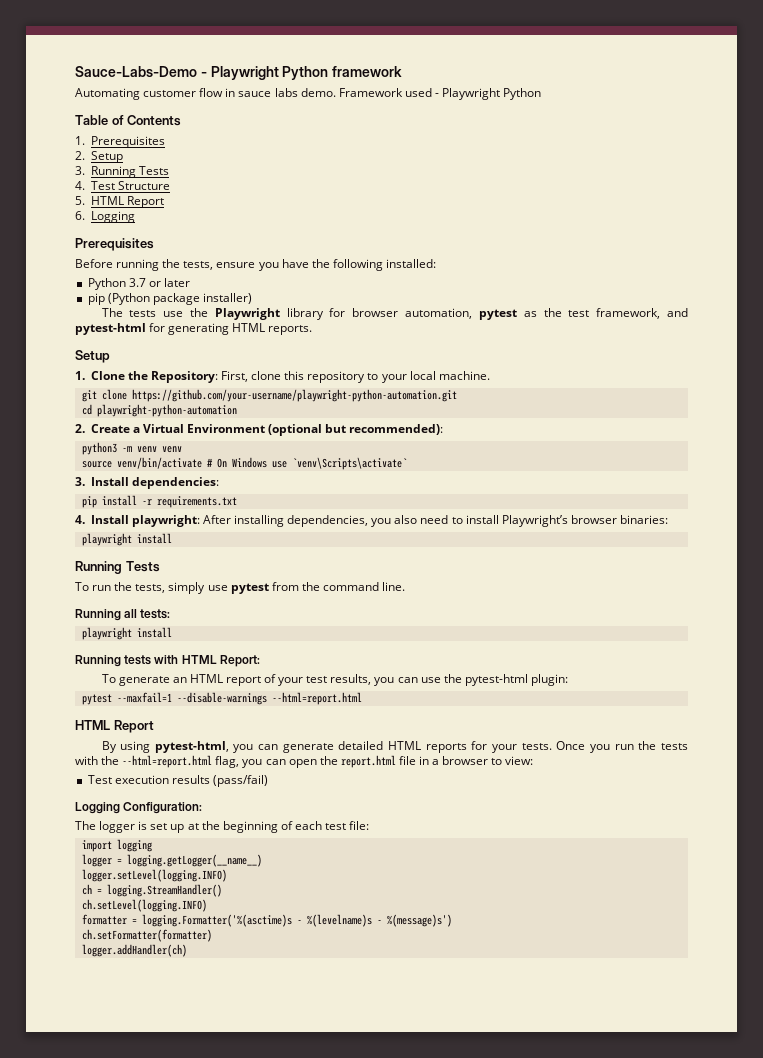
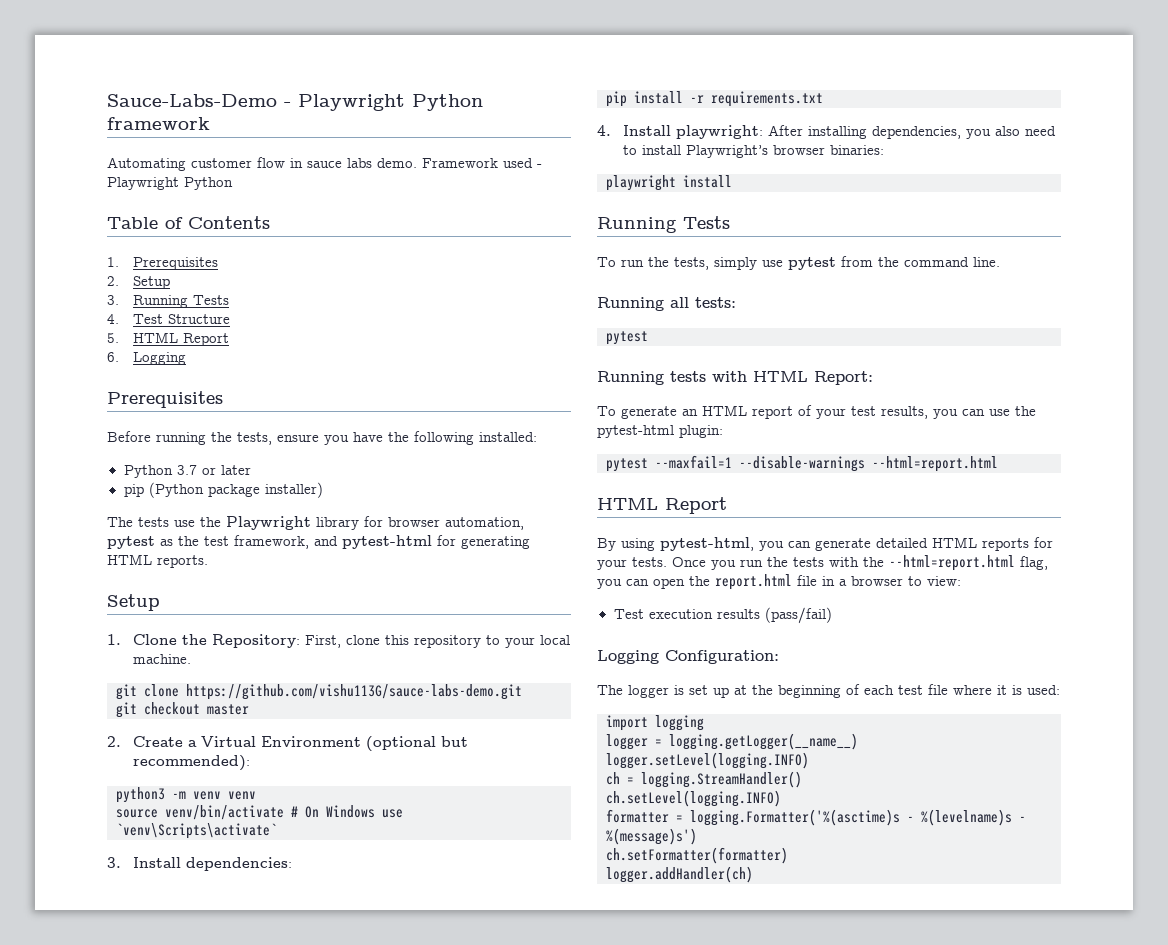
- git clone https://github.com/your-username/playwright-python-automation.git
- cd playwright-python-automation
+ git clone https://github.com/vishu113G/sauce-labs-demo.git
+ git checkout master
  Running all tests:
- playwright install
+ pytest
- The logger is set up at the beginning of each test file:
+ The logger is set up at the beginning of each test file where it is used:

